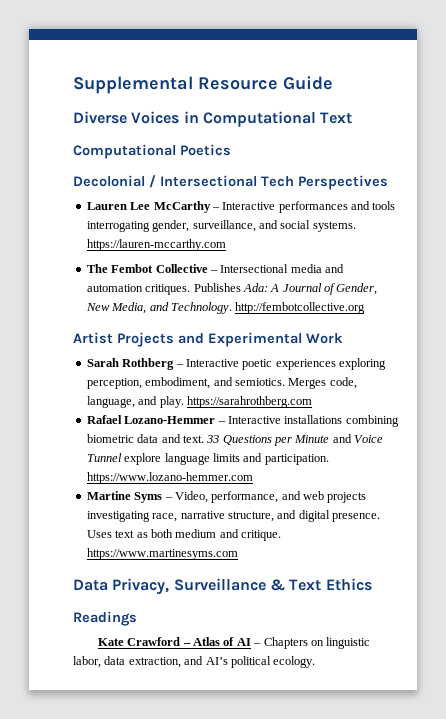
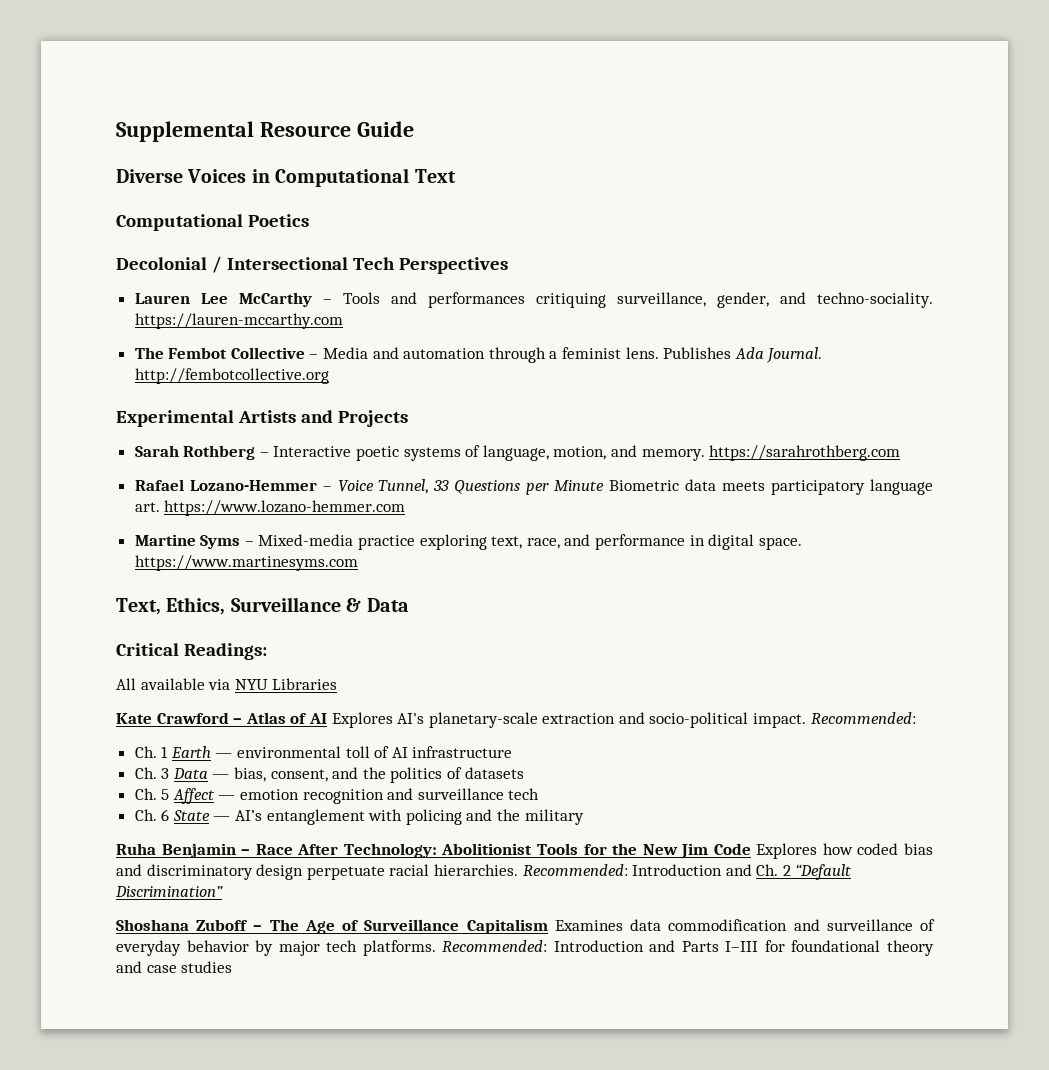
- Lauren Lee McCarthy – Interactive performances and tools interrogating gender, surveillance, and social systems. https://lauren-mccarthy.com
+ Lauren Lee McCarthy – Tools and performances critiquing surveillance, gender, and techno-sociality. https://lauren-mccarthy.com
- The Fembot Collective – Intersectional media and automation critiques. Publishes Ada: A Journal of Gender, New Media, and Technology. http://fembotcollective.org
- Artist Projects and Experimental Work
+ The Fembot Collective – Media and automation through a feminist lens. Publishes Ada Journal. http://fembotcollective.org
+ Experimental Artists and Projects
- Sarah Rothberg – Interactive poetic experiences exploring perception, embodiment, and semiotics. Merges code, language, and play. https://sarahrothberg.com
- Rafael Lozano-Hemmer – Interactive installations combining biometric data and text. 33 Questions per Minute and Voice Tunnel explore language limits and participation. https://www.lozano-hemmer.com
- Martine Syms – Video, performance, and web projects investigating race, narrative structure, and digital presence. Uses text as both medium and critique. https://www.martinesyms.com
- Data Privacy, Surveillance & Text Ethics
- Readings
+ Sarah Rothberg – Interactive poetic systems of language, motion, and memory. https://sarahrothberg.com
+ Rafael Lozano-Hemmer – Voice Tunnel, 33 Questions per Minute Biometric data meets participatory language art. https://www.lozano-hemmer.com
+ Martine Syms – Mixed-media practice exploring text, race, and performance in digital space. https://www.martinesyms.com
+ Text, Ethics, Surveillance & Data
+ Critical Readings:
+ All available via NYU Libraries
- Kate Crawford – Atlas of AI – Chapters on linguistic labor, data extraction, and AI’s political ecology.
+ Kate Crawford – Atlas of AI Explores AI's planetary-scale extraction and socio-political impact. Recommended:
+ Ch. 1 Earth — environmental toll of AI infrastructure
+ Ch. 3 Data — bias, consent, and the politics of datasets
+ Ch. 5 Affect — emotion recognition and surveillance tech
+ Ch. 6 State — AI’s entanglement with policing and the military
+ Ruha Benjamin – Race After Technology: Abolitionist Tools for the New Jim Code Explores how coded bias and discriminatory design perpetuate racial hierarchies. Recommended: Introduction and Ch. 2 “Default Discrimination”
+ Shoshana Zuboff – The Age of Surveillance Capitalism Examines data commodification and surveillance of everyday behavior by major tech platforms. Recommended: Introduction and Parts I–III for foundational theory and case studies

